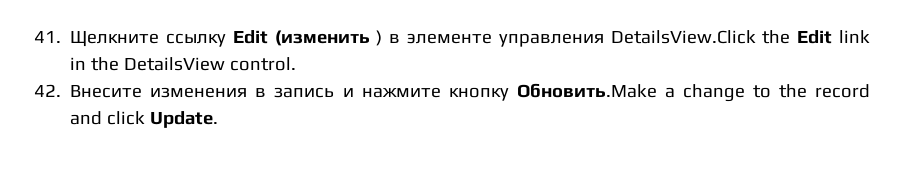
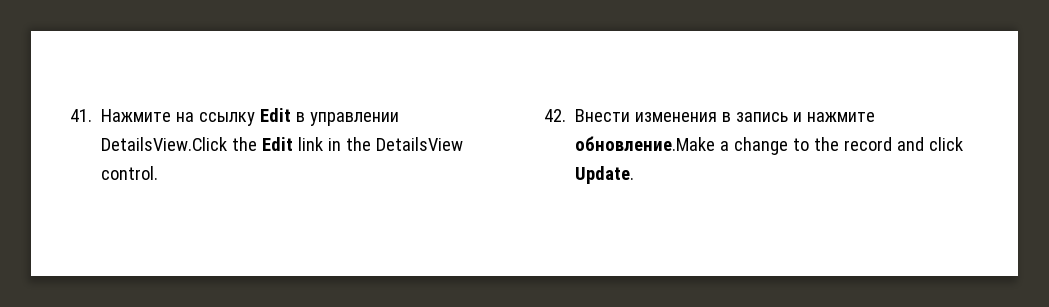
- 41. Щелкните ссылку Edit (изменить ) в элементе управления DetailsView.Click the Edit link in the DetailsView control.
+ 41. Нажмите на ссылку Edit в управлении DetailsView.Click the Edit link in the DetailsView control.
- 42. Внесите изменения в запись и нажмите кнопку Обновить.Make a change to the record and click Update.
+ 42. Внести изменения в запись и нажмите обновление.Make a change to the record and click Update.

